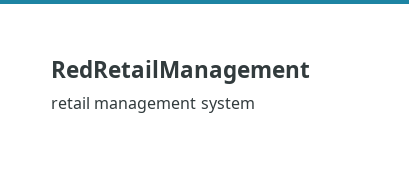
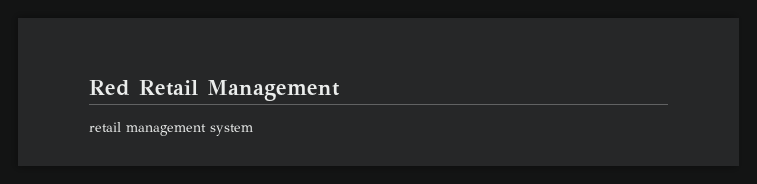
- RedRetailManagement
+ Red Retail Management

